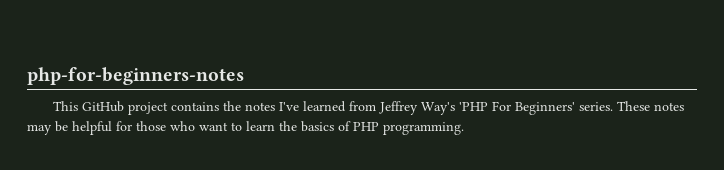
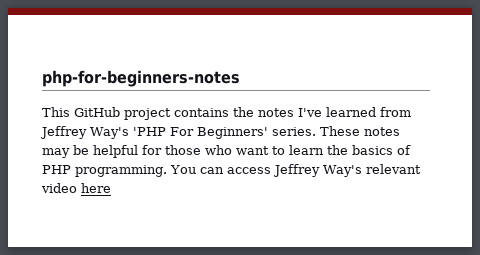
+ You can access Jeffrey Way's relevant video here

